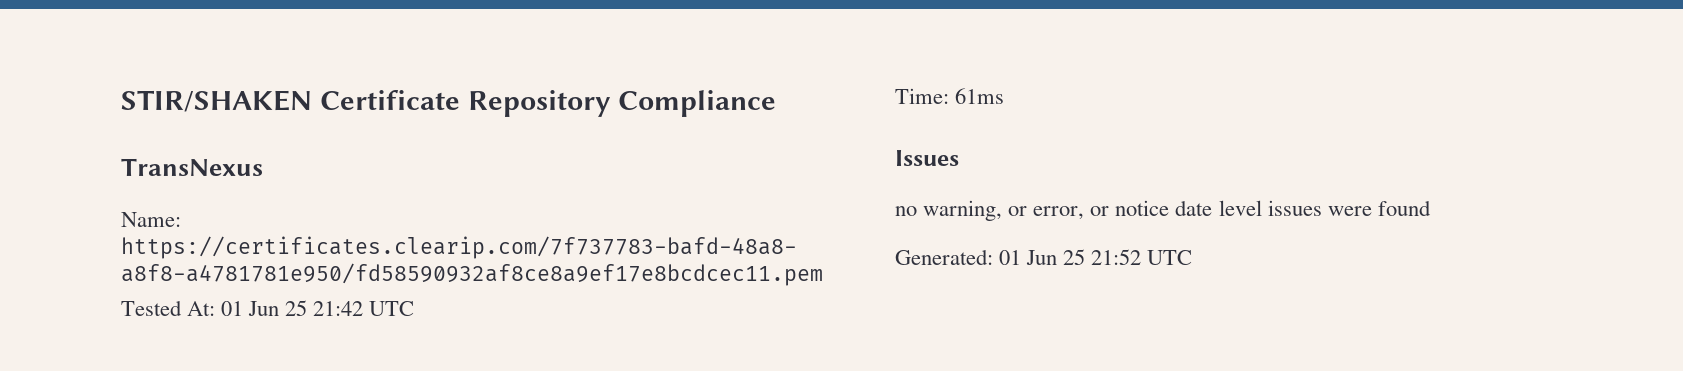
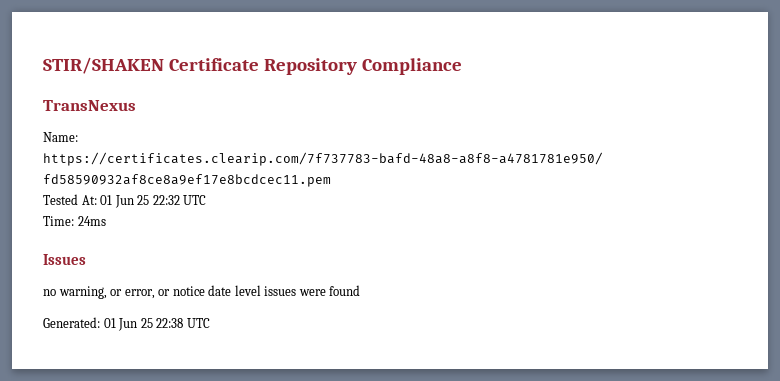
- Tested At: 01 Jun 25 21:42 UTC
+ Tested At: 01 Jun 25 22:32 UTC
- Time: 61ms
+ Time: 24ms
- Generated: 01 Jun 25 21:52 UTC
+ Generated: 01 Jun 25 22:38 UTC

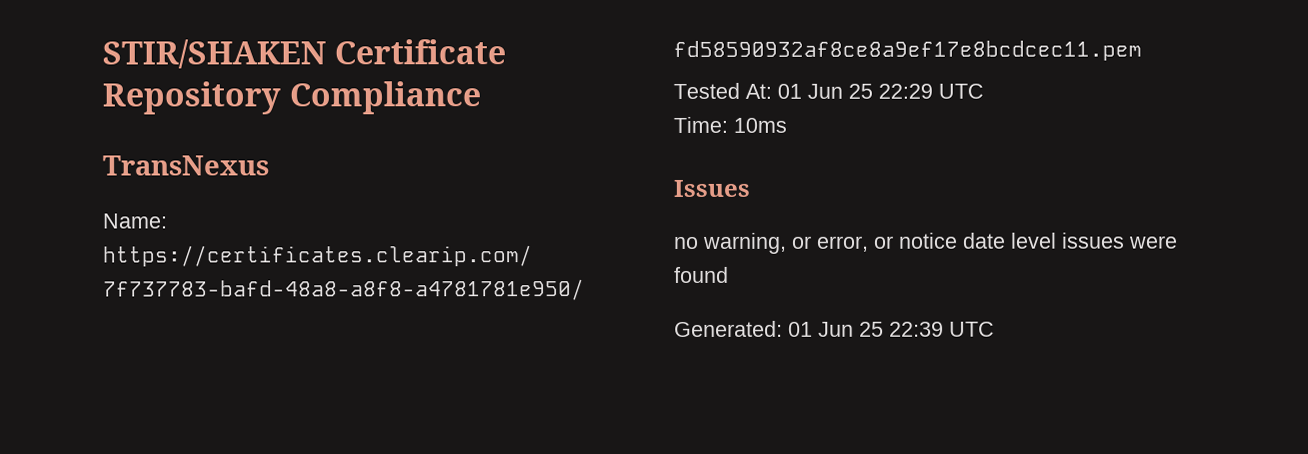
- Tested At: 01 Jun 25 22:32 UTC
+ Tested At: 01 Jun 25 22:29 UTC
- Time: 24ms
+ Time: 10ms
- Generated: 01 Jun 25 22:38 UTC
+ Generated: 01 Jun 25 22:39 UTC

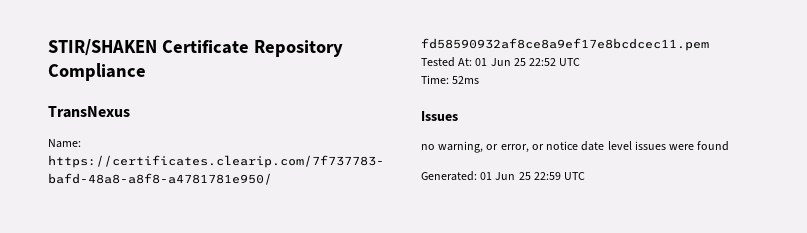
- Tested At: 01 Jun 25 22:29 UTC
+ Tested At: 01 Jun 25 22:52 UTC
- Time: 10ms
+ Time: 52ms
- Generated: 01 Jun 25 22:39 UTC
+ Generated: 01 Jun 25 22:59 UTC

